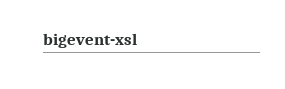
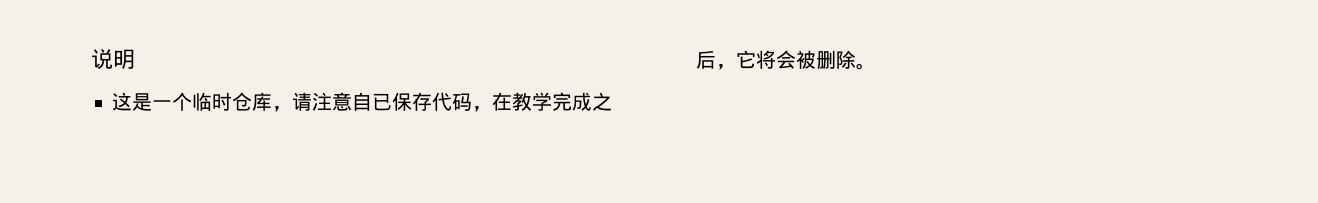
- bigevent-xsl
+ 说明
+ 这是一个临时仓库，请注意自已保存代码，在教学完成之后，它将会被删除。

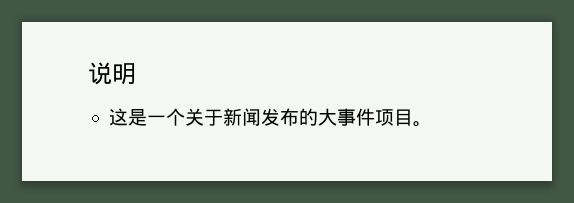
- 这是一个临时仓库，请注意自已保存代码，在教学完成之后，它将会被删除。
+ 这是一个关于新闻发布的大事件项目。

